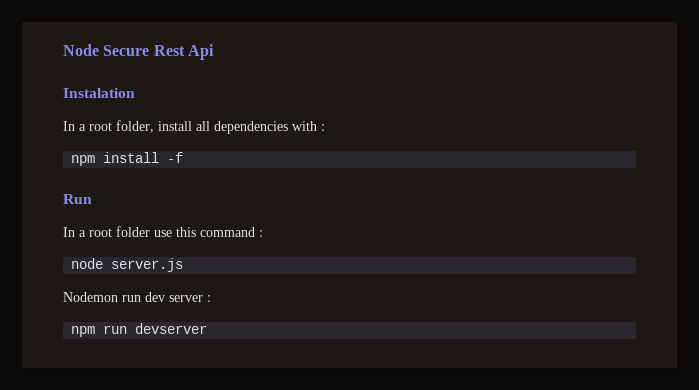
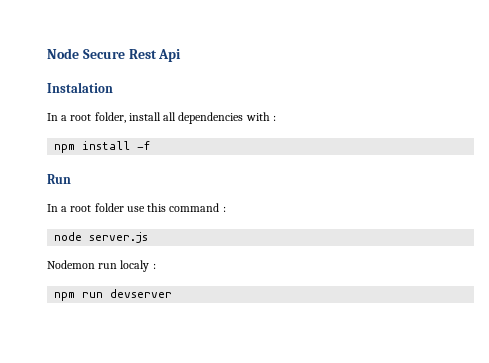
- Nodemon run dev server :
+ Nodemon run localy :

